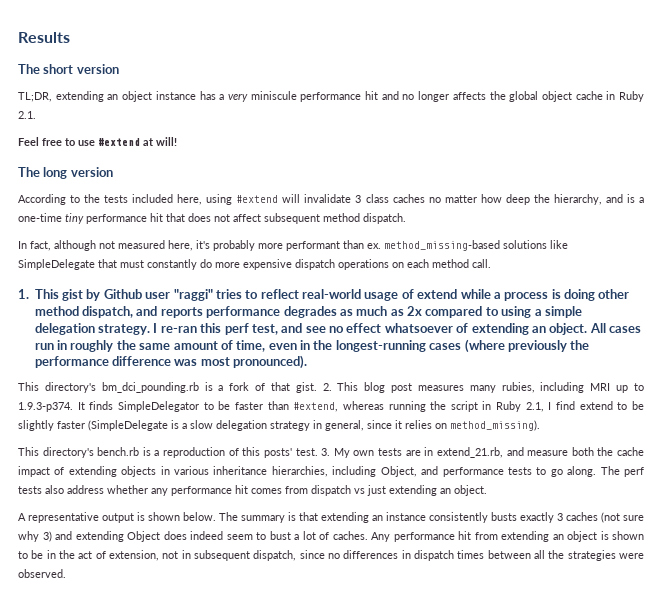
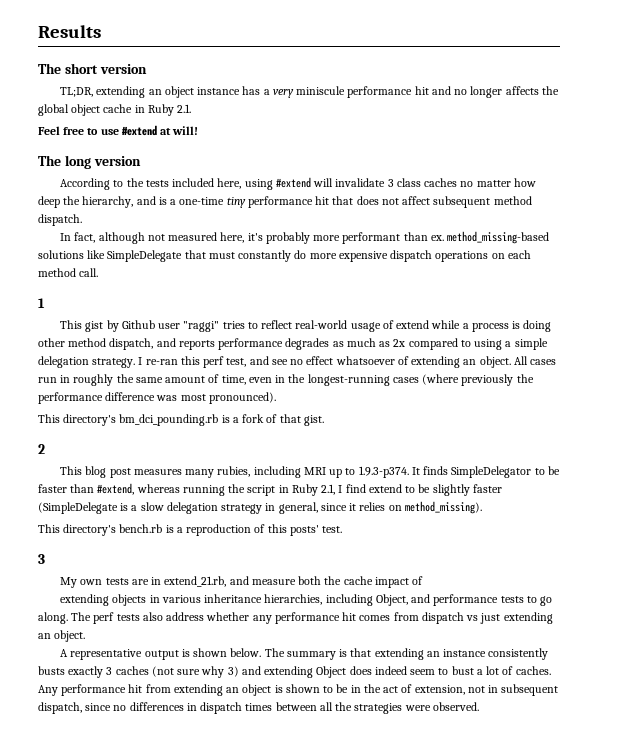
  In fact, although not measured here, it's probably more performant than ex. method_missing-based solutions like SimpleDelegate that must constantly do more expensive dispatch operations on each method call.
- 1. This gist by Github user "raggi" tries to reflect real-world usage of extend while a process is doing other method dispatch, and reports performance degrades as much as 2x compared to using a simple delegation strategy.
+ 1
+ This gist by Github user "raggi" tries to reflect real-world usage of extend while a process is doing other method dispatch, and reports performance degrades as much as 2x compared to using a simple delegation strategy.
- This directory's bm_dci_pounding.rb is a fork of that gist. 2. This blog post measures many rubies, including MRI up to 1.9.3-p374. It finds SimpleDelegator to be faster than #extend, whereas running the script in Ruby 2.1, I find extend to be slightly faster (SimpleDelegate is a slow delegation strategy in general, since it relies on method_missing).
+ This directory's bm_dci_pounding.rb is a fork of that gist.
+ 2
+ This blog post measures many rubies, including MRI up to 1.9.3-p374. It finds SimpleDelegator to be faster than #extend, whereas running the script in Ruby 2.1, I find extend to be slightly faster (SimpleDelegate is a slow delegation strategy in general, since it relies on method_missing).
- This directory's bench.rb is a reproduction of this posts' test. 3. My own tests are in extend_21.rb, and measure both the cache impact of extending objects in various inheritance hierarchies, including Object, and performance tests to go along.
+ This directory's bench.rb is a reproduction of this posts' test.
+ 3
+ My own tests are in extend_21.rb, and measure both the cache impact of
+ extending objects in various inheritance hierarchies, including Object, and performance tests to go along.

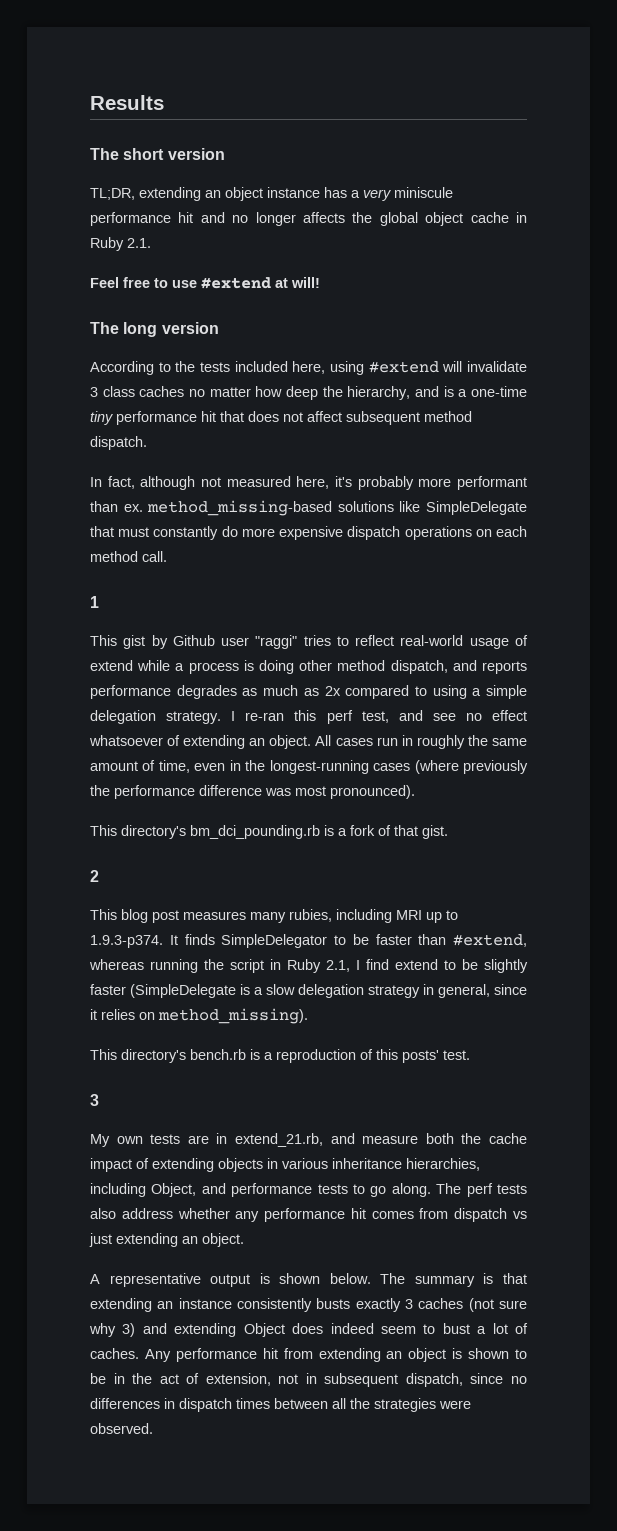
- My own tests are in extend_21.rb, and measure both the cache impact of
- extending objects in various inheritance hierarchies, including Object, and performance tests to go along.
+ My own tests are in extend_21.rb, and measure both the cache impact of extending objects in various inheritance hierarchies, including Object, and performance tests to go along.

